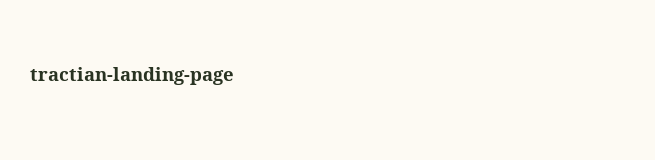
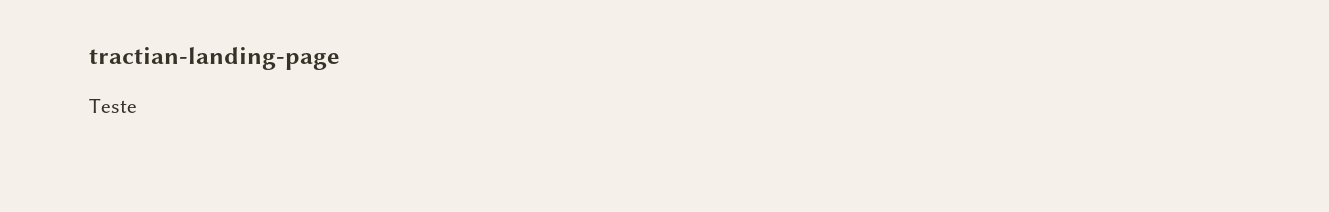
+ Teste

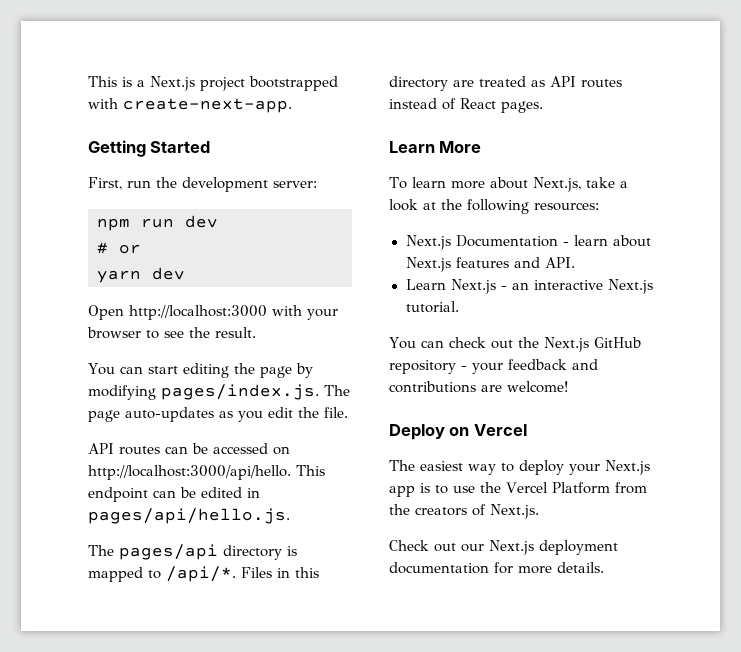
- tractian-landing-page
- Teste
+ This is a Next.js project bootstrapped with create-next-app.
+ Getting Started
+ First, run the development server:
+ npm run dev
+ # or
+ yarn dev
+ Open http://localhost:3000 with your browser to see the result.
+ You can start editing the page by modifying pages/index.js. The page auto-updates as you edit the file.
+ API routes can be accessed on http://localhost:3000/api/hello. This endpoint can be edited in pages/api/hello.js.
+ The pages/api directory is mapped to /api/*. Files in this directory are treated as API routes instead of React pages.
+ Learn More
+ To learn more about Next.js, take a look at the following resources:
+ Next.js Documentation - learn about Next.js features and API.
+ Learn Next.js - an interactive Next.js tutorial.
+ You can check out the Next.js GitHub repository - your feedback and contributions are welcome!
+ Deploy on Vercel
+ The easiest way to deploy your Next.js app is to use the Vercel Platform from the creators of Next.js.
+ Check out our Next.js deployment documentation for more details.

